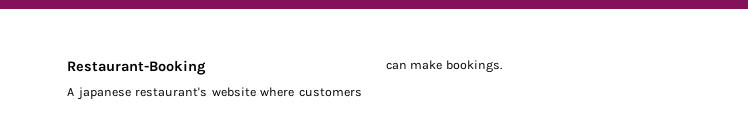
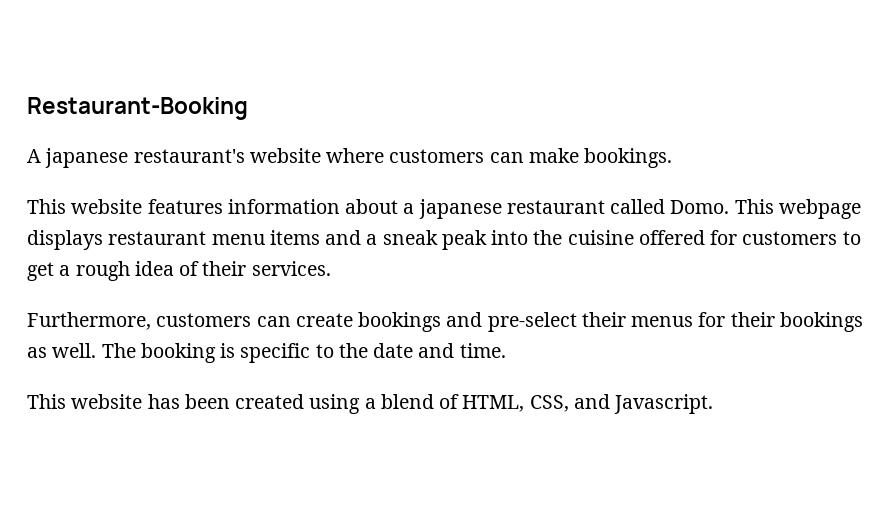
+ This website features information about a japanese restaurant called Domo. This webpage displays restaurant menu items and a sneak peak into the cuisine offered for customers to get a rough idea of their services.
+ Furthermore, customers can create bookings and pre-select their menus for their bookings as well. The booking is specific to the date and time.
+ This website has been created using a blend of HTML, CSS, and Javascript.

